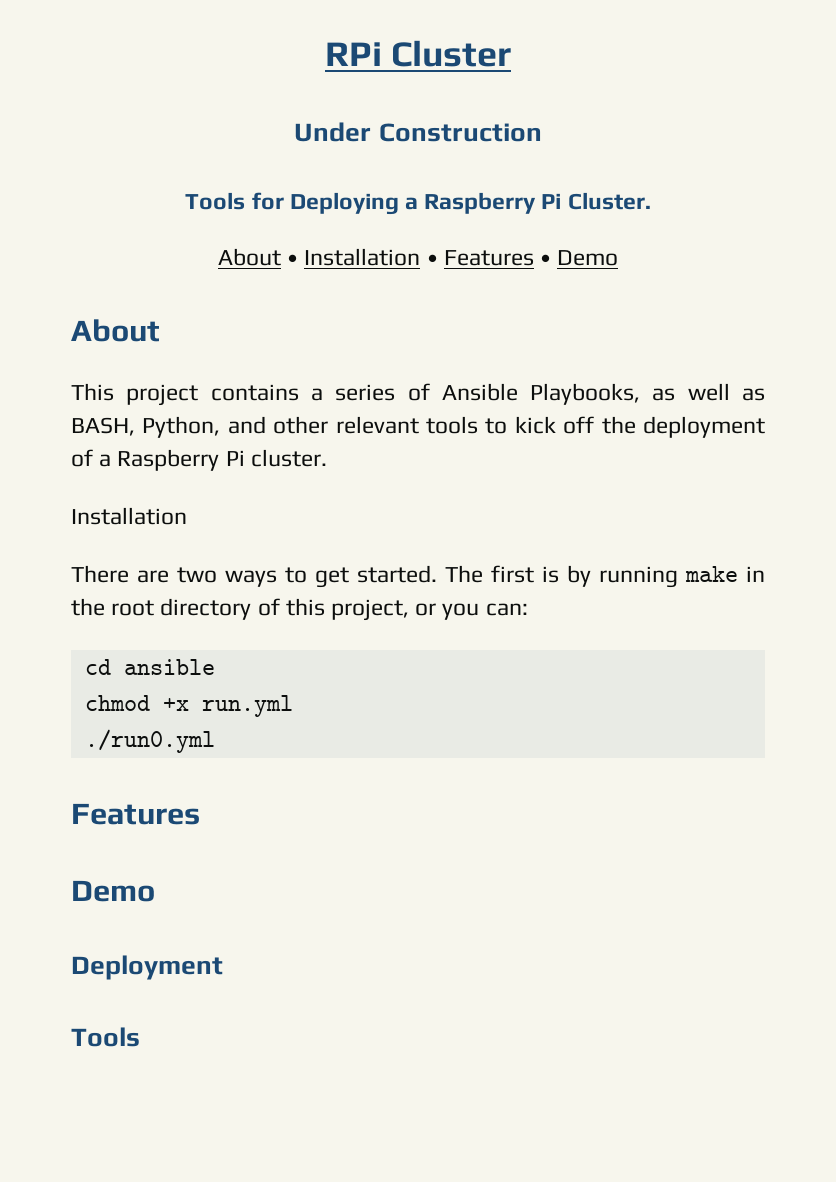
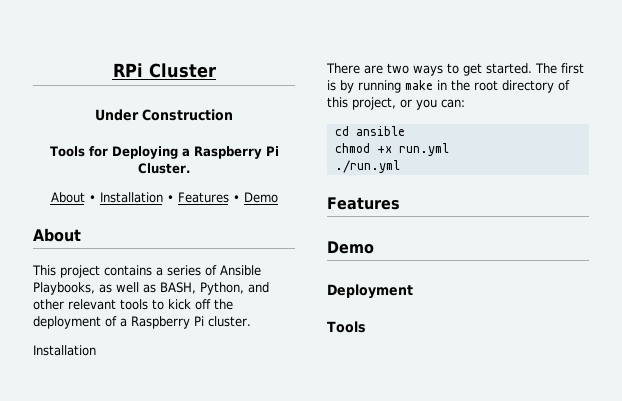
- ./run0.yml
+ ./run.yml

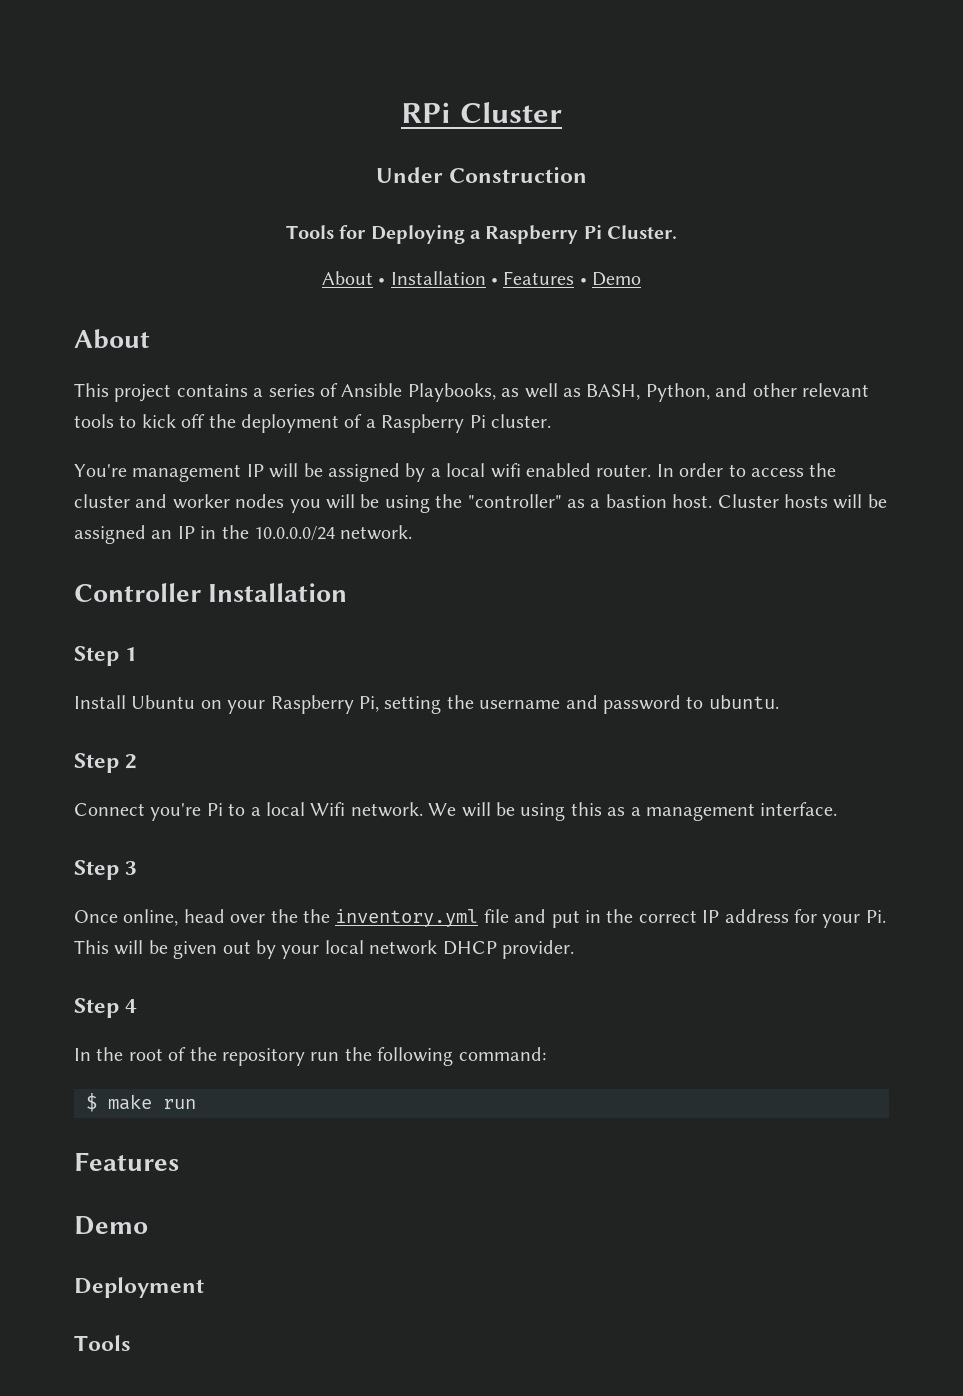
  This project contains a series of Ansible Playbooks, as well as BASH, Python, and other relevant tools to kick off the deployment of a Raspberry Pi cluster.
- Installation
- There are two ways to get started. The first is by running make in the root directory of this project, or you can:
- cd ansible
- chmod +x run.yml
- ./run.yml
+ You're management IP will be assigned by a local wifi enabled router. In order to access the cluster and worker nodes you will be using the "controller" as a bastion host. Cluster hosts will be assigned an IP in the 10.0.0.0/24 network.
+ Controller Installation
+ Step 1
+ Install Ubuntu on your Raspberry Pi, setting the username and password to ubuntu.
+ Step 2
+ Connect you're Pi to a local Wifi network. We will be using this as a management interface.
+ Step 3
+ Once online, head over the the inventory.yml file and put in the correct IP address for your Pi. This will be given out by your local network DHCP provider.
+ Step 4
+ In the root of the repository run the following command:
+ $ make run

